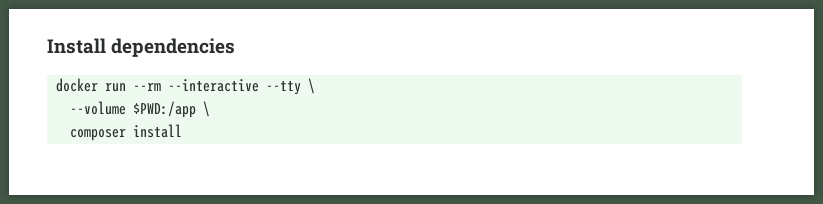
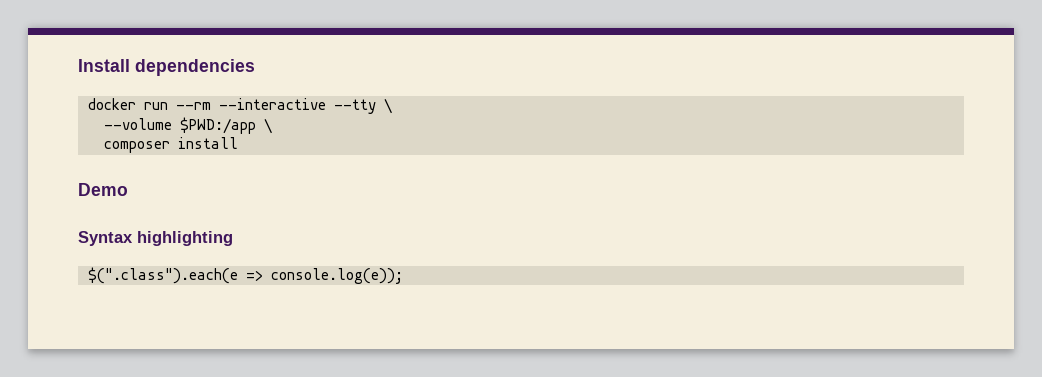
+ Demo
+ Syntax highlighting
+ $(".class").each(e => console.log(e));

